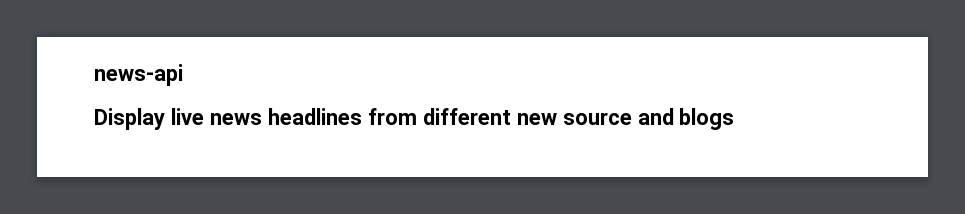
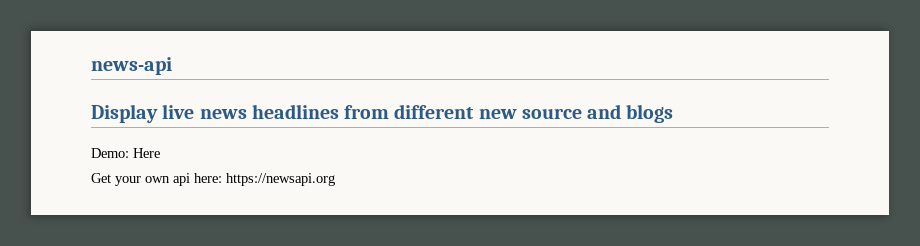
+ Demo: Here
+ Get your own api here: https://newsapi.org

